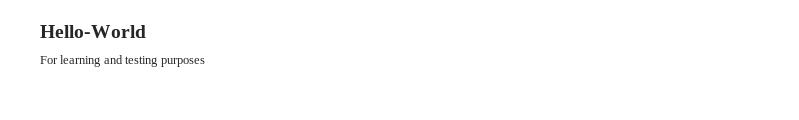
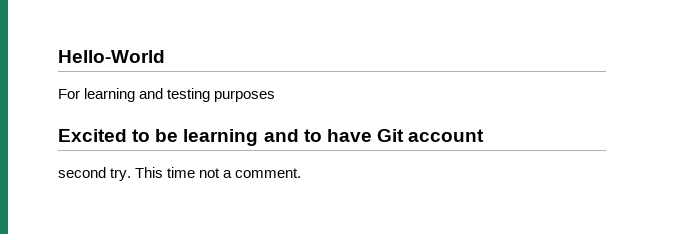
+ Excited to be learning and to have Git account
+ second try. This time not a comment.

